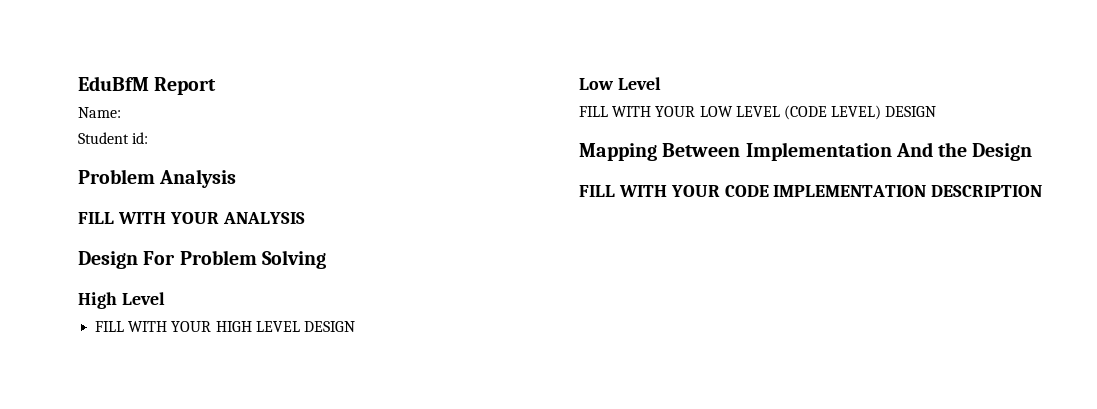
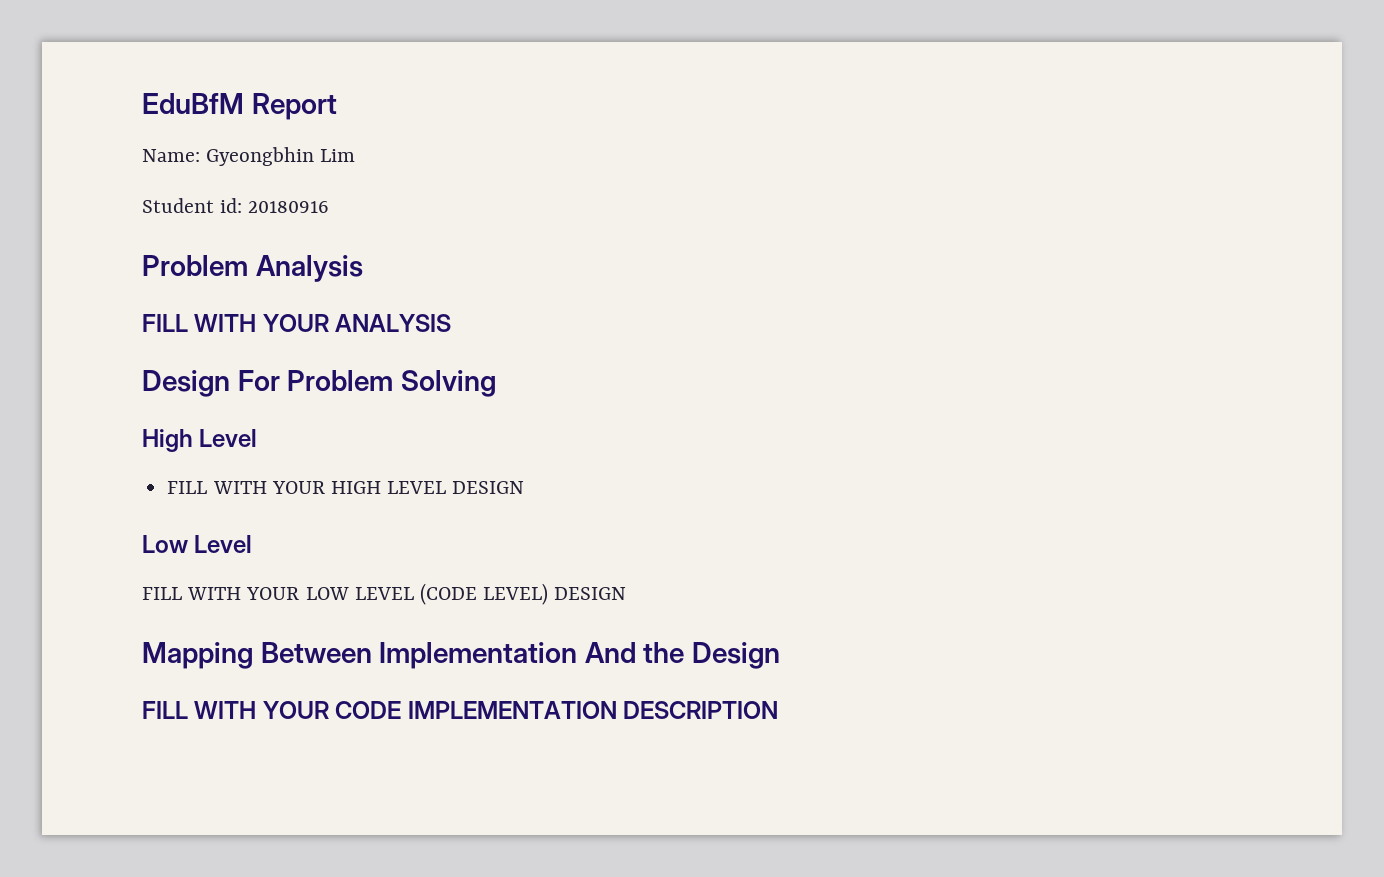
- Name:
+ Name: Gyeongbhin Lim
- Student id:
+ Student id: 20180916

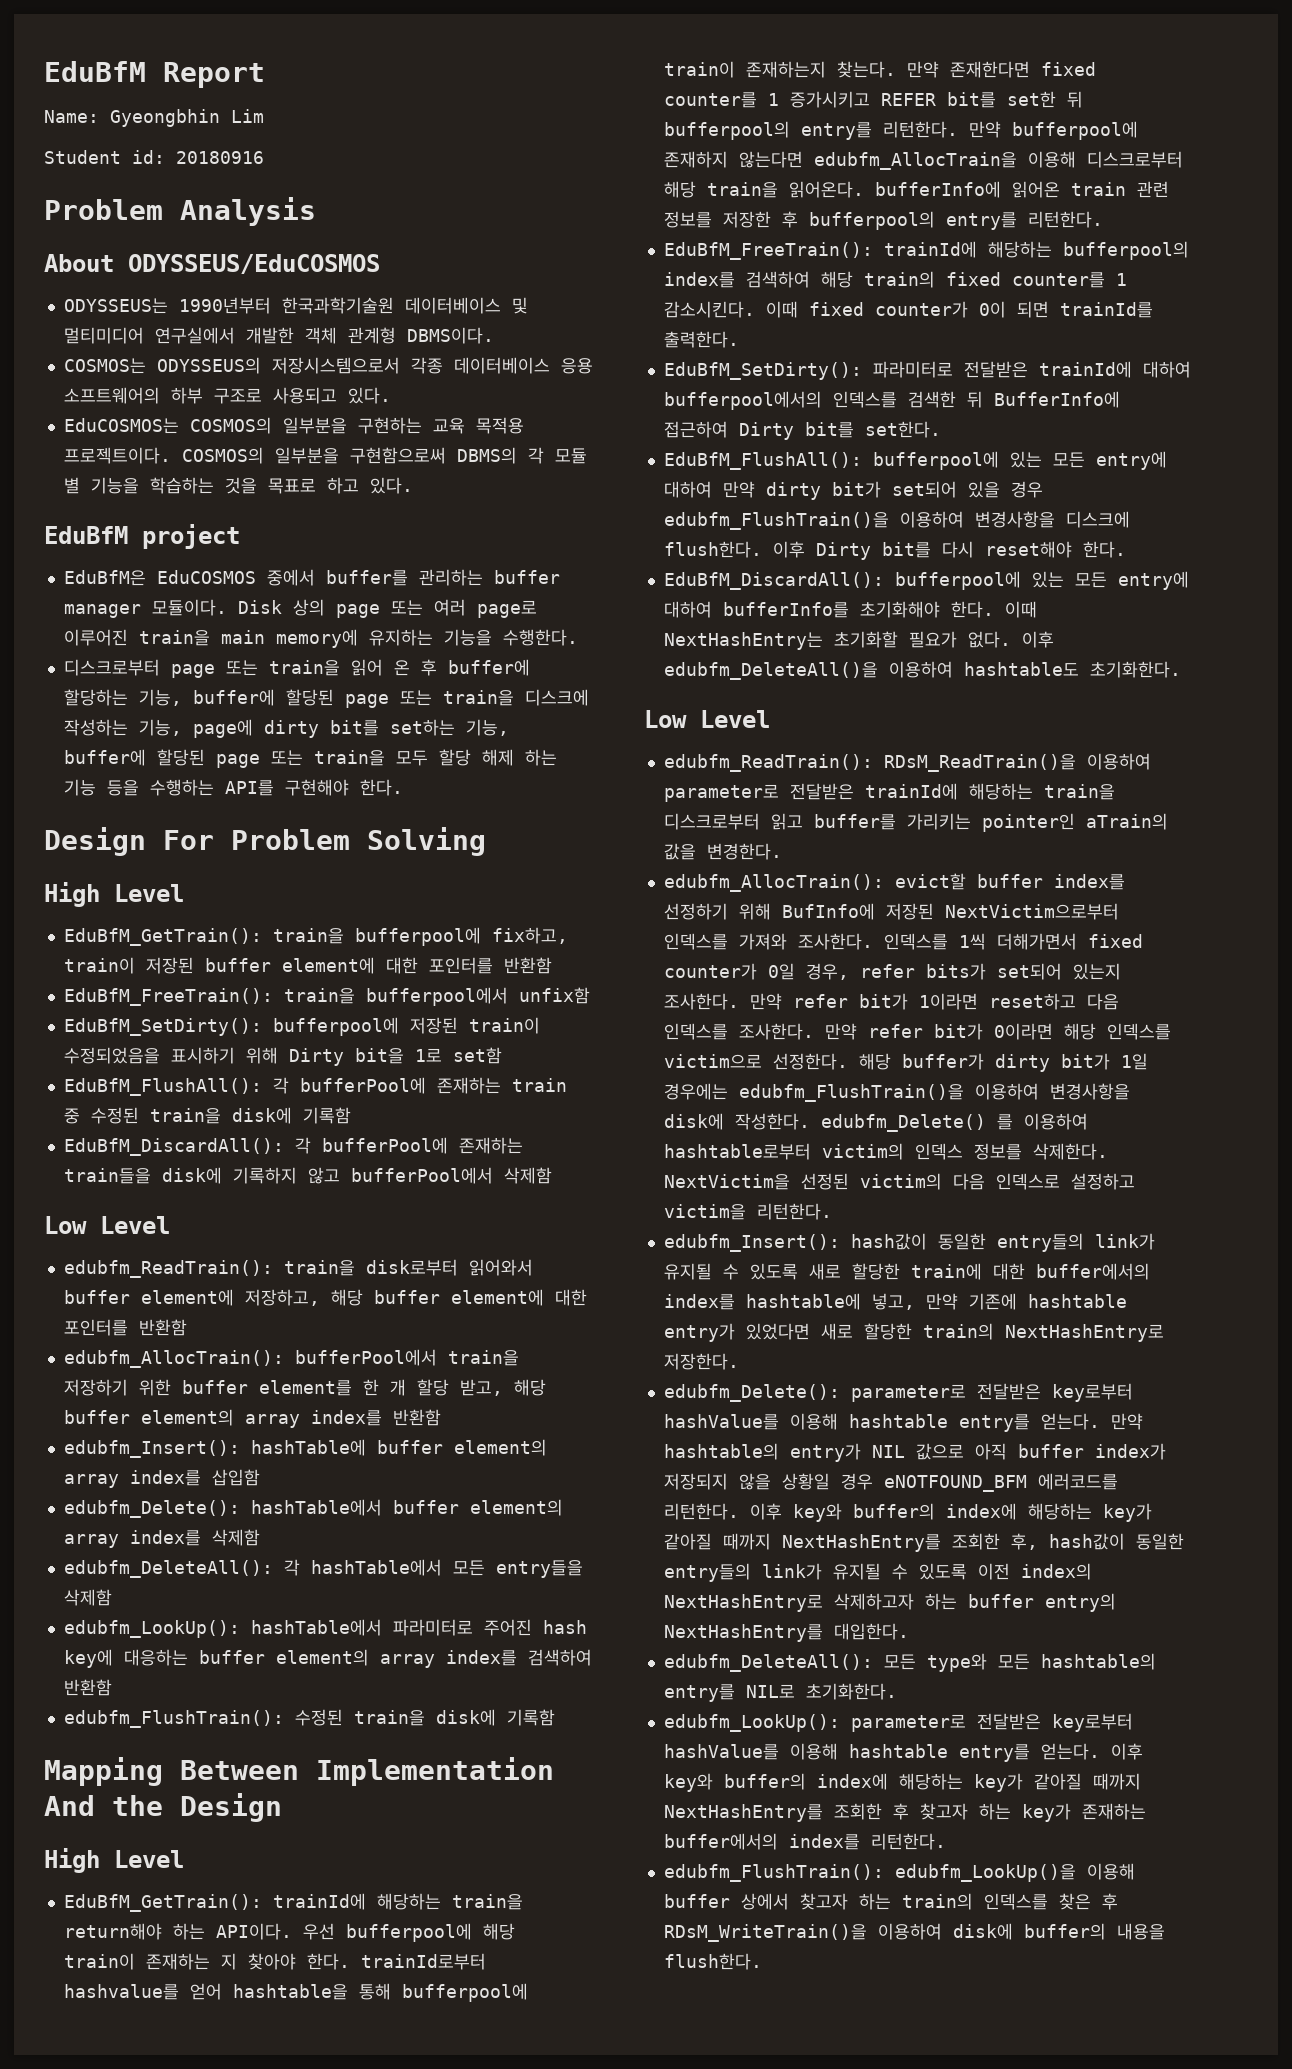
- FILL WITH YOUR ANALYSIS
+ About ODYSSEUS/EduCOSMOS
+ ODYSSEUS는 1990년부터 한국과학기술원 데이터베이스 및 멀티미디어 연구실에서 개발한 객체 관계형 DBMS이다.
+ COSMOS는 ODYSSEUS의 저장시스템으로서 각종 데이터베이스 응용 소프트웨어의 하부 구조로 사용되고 있다.
+ EduCOSMOS는 COSMOS의 일부분을 구현하는 교육 목적용 프로젝트이다. COSMOS의 일부분을 구현함으로써 DBMS의 각 모듈 별 기능을 학습하는 것을 목표로 하고 있다.
+ EduBfM project
+ EduBfM은 EduCOSMOS 중에서 buffer를 관리하는 buffer manager 모듈이다. Disk 상의 page 또는 여러 page로 이루어진 train을 main memory에 유지하는 기능을 수행한다.
+ 디스크로부터 page 또는 train을 읽어 온 후 buffer에 할당하는 기능, buffer에 할당된 page 또는 train을 디스크에 작성하는 기능, page에 dirty bit를 set하는 기능, buffer에 할당된 page 또는 train을 모두 할당 해제 하는 기능 등을 수행하는 API를 구현해야 한다.
- FILL WITH YOUR HIGH LEVEL DESIGN
+ EduBfM_GetTrain(): train을 bufferpool에 fix하고, train이 저장된 buffer element에 대한 포인터를 반환함
+ EduBfM_FreeTrain(): train을 bufferpool에서 unfix함
+ EduBfM_SetDirty(): bufferpool에 저장된 train이 수정되었음을 표시하기 위해 Dirty bit을 1로 set함
+ EduBfM_FlushAll(): 각 bufferPool에 존재하는 train 중 수정된 train을 disk에 기록함
+ EduBfM_DiscardAll(): 각 bufferPool에 존재하는 train들을 disk에 기록하지 않고 bufferPool에서 삭제함
  Low Level
- FILL WITH YOUR LOW LEVEL (CODE LEVEL) DESIGN
+ edubfm_ReadTrain(): train을 disk로부터 읽어와서 buffer element에 저장하고, 해당 buffer element에 대한 포인터를 반환함
+ edubfm_AllocTrain(): bufferPool에서 train을 저장하기 위한 buffer element를 한 개 할당 받고, 해당 buffer element의 array index를 반환함
+ edubfm_Insert(): hashTable에 buffer element의 array index를 삽입함
+ edubfm_Delete(): hashTable에서 buffer element의 array index를 삭제함
+ edubfm_DeleteAll(): 각 hashTable에서 모든 entry들을 삭제함
+ edubfm_LookUp(): hashTable에서 파라미터로 주어진 hash key에 대응하는 buffer element의 array index를 검색하여 반환함
+ edubfm_FlushTrain(): 수정된 train을 disk에 기록함
  Mapping Between Implementation And the Design
- FILL WITH YOUR CODE IMPLEMENTATION DESCRIPTION
+ High Level
+ EduBfM_GetTrain(): trainId에 해당하는 train을 return해야 하는 API이다. 우선 bufferpool에 해당 train이 존재하는 지 찾아야 한다. trainId로부터 hashvalue를 얻어 hashtable을 통해 bufferpool에 train이 존재하는지 찾는다. 만약 존재한다면 fixed counter를 1 증가시키고 REFER bit를 set한 뒤 bufferpool의 entry를 리턴한다. 만약 bufferpool에 존재하지 않는다면 edubfm_AllocTrain을 이용해 디스크로부터 해당 train을 읽어온다. bufferInfo에 읽어온 train 관련 정보를 저장한 후 bufferpool의 entry를 리턴한다.
+ EduBfM_FreeTrain(): trainId에 해당하는 bufferpool의 index를 검색하여 해당 train의 fixed counter를 1 감소시킨다. 이때 fixed counter가 0이 되면 trainId를 출력한다.
+ EduBfM_SetDirty(): 파라미터로 전달받은 trainId에 대하여 bufferpool에서의 인덱스를 검색한 뒤 BufferInfo에 접근하여 Dirty bit를 set한다.
+ EduBfM_FlushAll(): bufferpool에 있는 모든 entry에 대하여 만약 dirty bit가 set되어 있을 경우 edubfm_FlushTrain()을 이용하여 변경사항을 디스크에 flush한다. 이후 Dirty bit를 다시 reset해야 한다.
+ EduBfM_DiscardAll(): bufferpool에 있는 모든 entry에 대하여 bufferInfo를 초기화해야 한다. 이때 NextHashEntry는 초기화할 필요가 없다. 이후 edubfm_DeleteAll()을 이용하여 hashtable도 초기화한다.
+ Low Level
+ edubfm_ReadTrain(): RDsM_ReadTrain()을 이용하여 parameter로 전달받은 trainId에 해당하는 train을 디스크로부터 읽고 buffer를 가리키는 pointer인 aTrain의 값을 변경한다.
+ edubfm_AllocTrain(): evict할 buffer index를 선정하기 위해 BufInfo에 저장된 NextVictim으로부터 인덱스를 가져와 조사한다. 인덱스를 1씩 더해가면서 fixed counter가 0일 경우, refer bits가 set되어 있는지 조사한다. 만약 refer bit가 1이라면 reset하고 다음 인덱스를 조사한다. 만약 refer bit가 0이라면 해당 인덱스를 victim으로 선정한다. 해당 buffer가 dirty bit가 1일 경우에는 edubfm_FlushTrain()을 이용하여 변경사항을 disk에 작성한다. edubfm_Delete() 를 이용하여 hashtable로부터 victim의 인덱스 정보를 삭제한다. NextVictim을 선정된 victim의 다음 인덱스로 설정하고 victim을 리턴한다.
+ edubfm_Insert(): hash값이 동일한 entry들의 link가 유지될 수 있도록 새로 할당한 train에 대한 buffer에서의 index를 hashtable에 넣고, 만약 기존에 hashtable entry가 있었다면 새로 할당한 train의 NextHashEntry로 저장한다.
+ edubfm_Delete(): parameter로 전달받은 key로부터 hashValue를 이용해 hashtable entry를 얻는다. 만약 hashtable의 entry가 NIL 값으로 아직 buffer index가 저장되지 않을 상황일 경우 eNOTFOUND_BFM 에러코드를 리턴한다. 이후 key와 buffer의 index에 해당하는 key가 같아질 때까지 NextHashEntry를 조회한 후, hash값이 동일한 entry들의 link가 유지될 수 있도록 이전 index의 NextHashEntry로 삭제하고자 하는 buffer entry의 NextHashEntry를 대입한다.
+ edubfm_DeleteAll(): 모든 type와 모든 hashtable의 entry를 NIL로 초기화한다.
+ edubfm_LookUp(): parameter로 전달받은 key로부터 hashValue를 이용해 hashtable entry를 얻는다. 이후 key와 buffer의 index에 해당하는 key가 같아질 때까지 NextHashEntry를 조회한 후 찾고자 하는 key가 존재하는 buffer에서의 index를 리턴한다.
+ edubfm_FlushTrain(): edubfm_LookUp()을 이용해 buffer 상에서 찾고자 하는 train의 인덱스를 찾은 후 RDsM_WriteTrain()을 이용하여 disk에 buffer의 내용을 flush한다.

